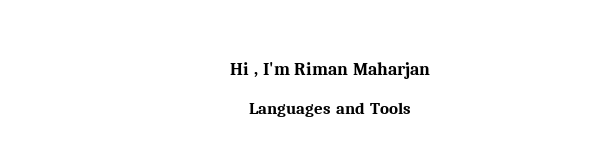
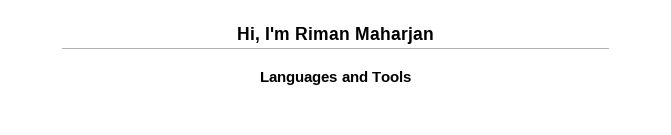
- Hi , I'm Riman Maharjan
+ Hi, I'm Riman Maharjan

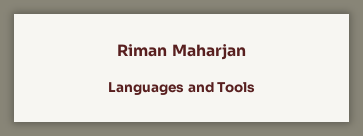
- Hi, I'm Riman Maharjan
+ Riman Maharjan

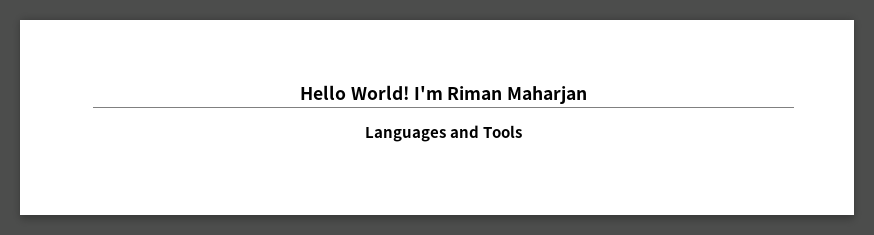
- Riman Maharjan
+ Hello World! I'm Riman Maharjan

